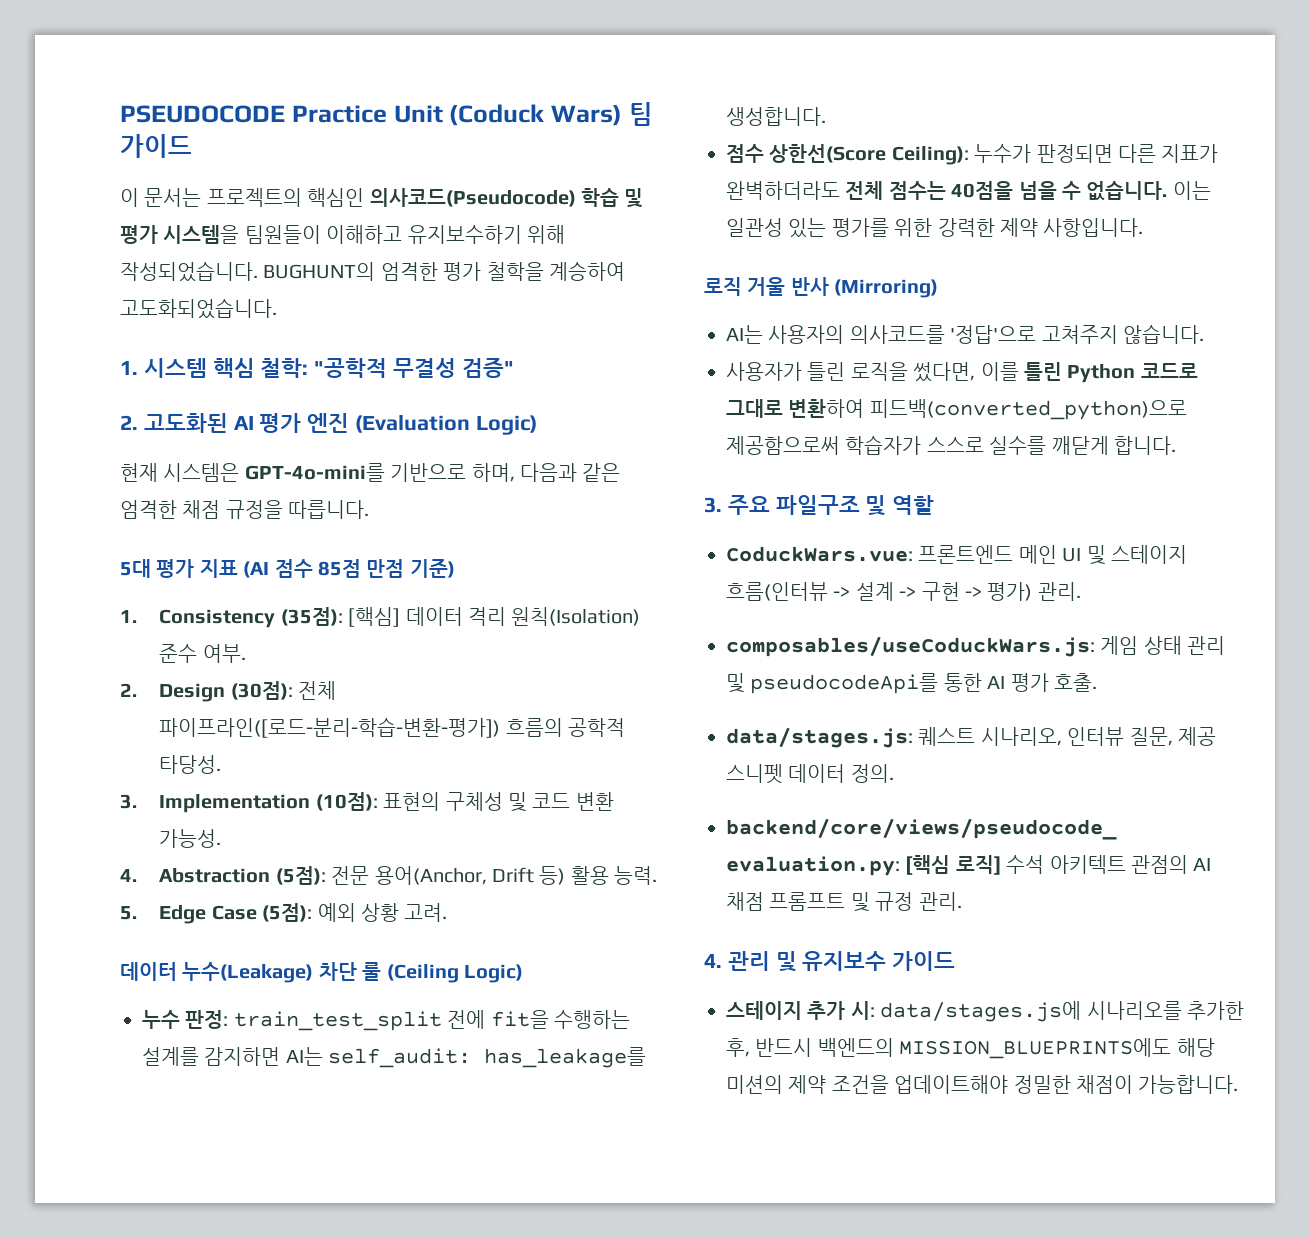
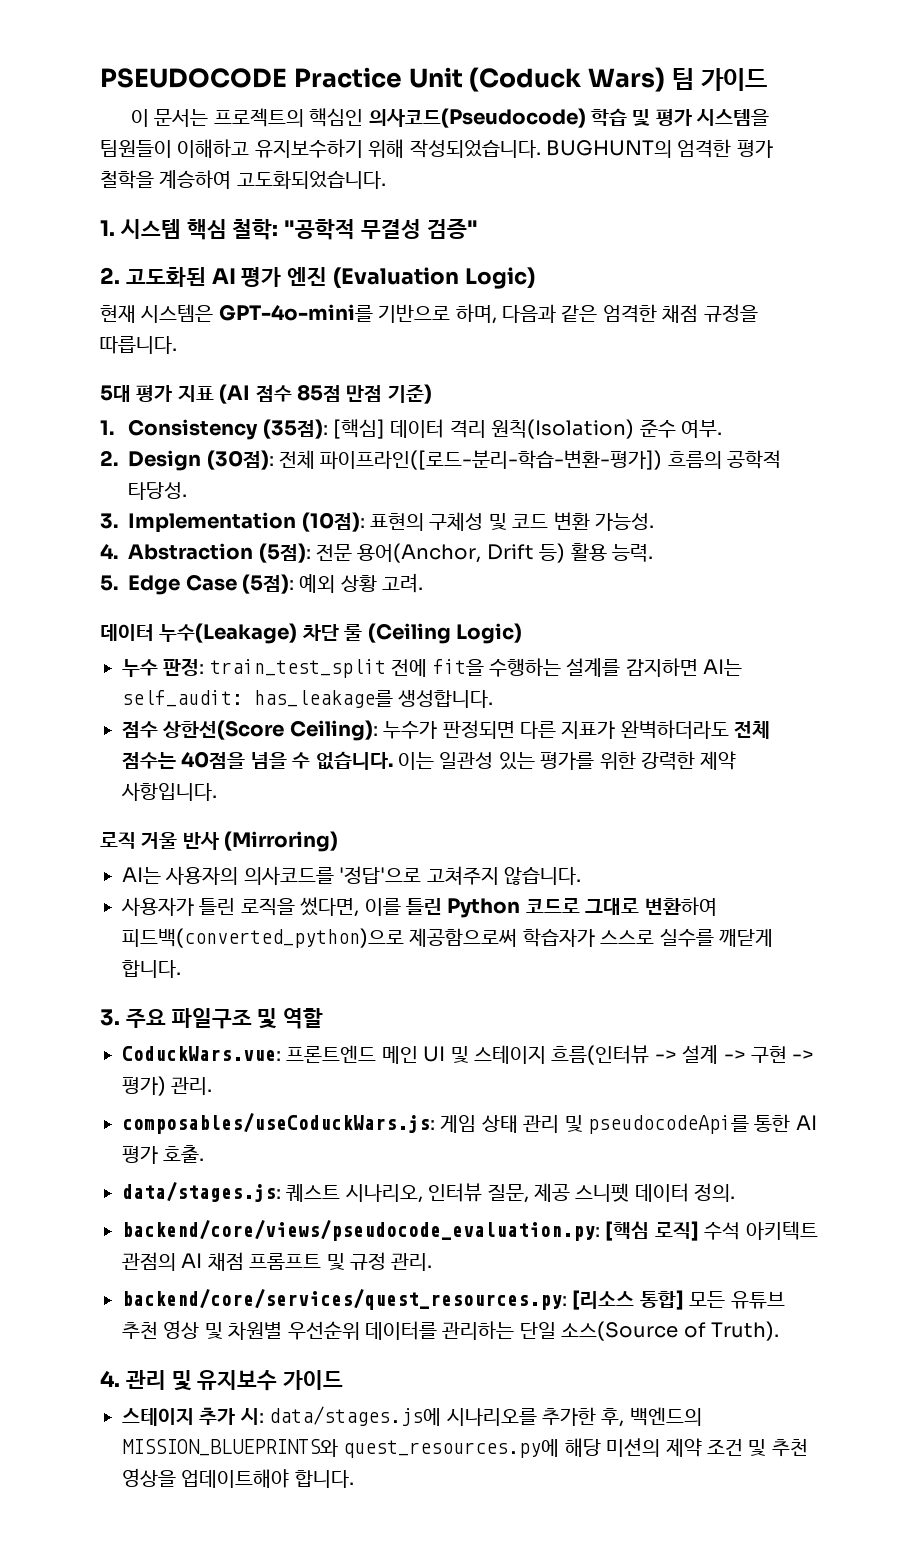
+ backend/core/services/quest_resources.py: [리소스 통합] 모든 유튜브 추천 영상 및 차원별 우선순위 데이터를 관리하는 단일 소스(Source of Truth).
- 스테이지 추가 시: data/stages.js에 시나리오를 추가한 후, 반드시 백엔드의 MISSION_BLUEPRINTS에도 해당 미션의 제약 조건을 업데이트해야 정밀한 채점이 가능합니다.
+ 스테이지 추가 시: data/stages.js에 시나리오를 추가한 후, 백엔드의 MISSION_BLUEPRINTS와 quest_resources.py에 해당 미션의 제약 조건 및 추천 영상을 업데이트해야 합니다.

